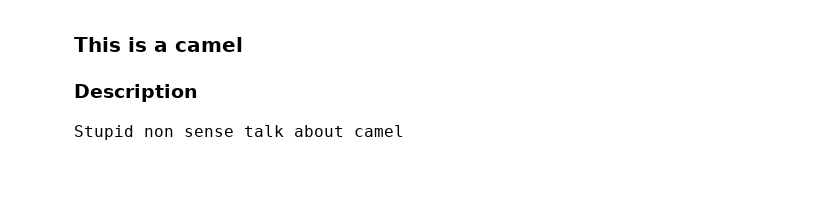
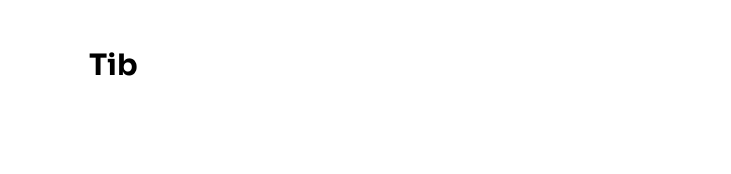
- This is a camel
- Description
- Stupid non sense talk about camel
+ Tib

